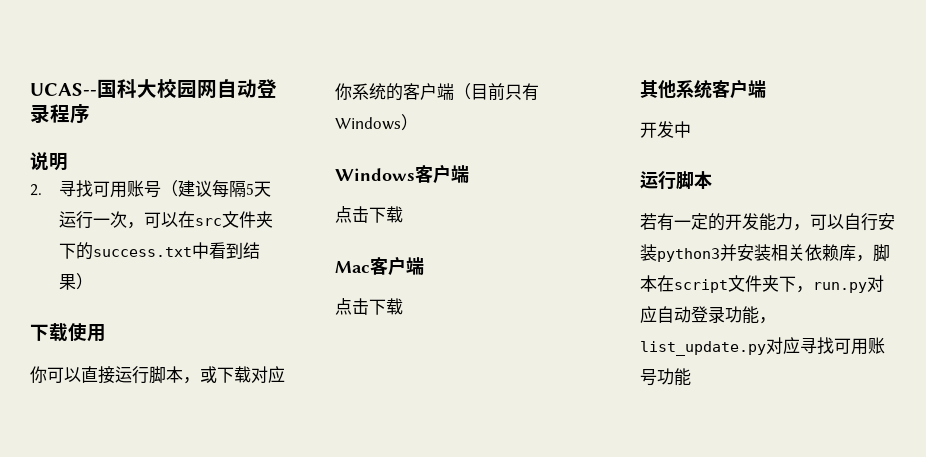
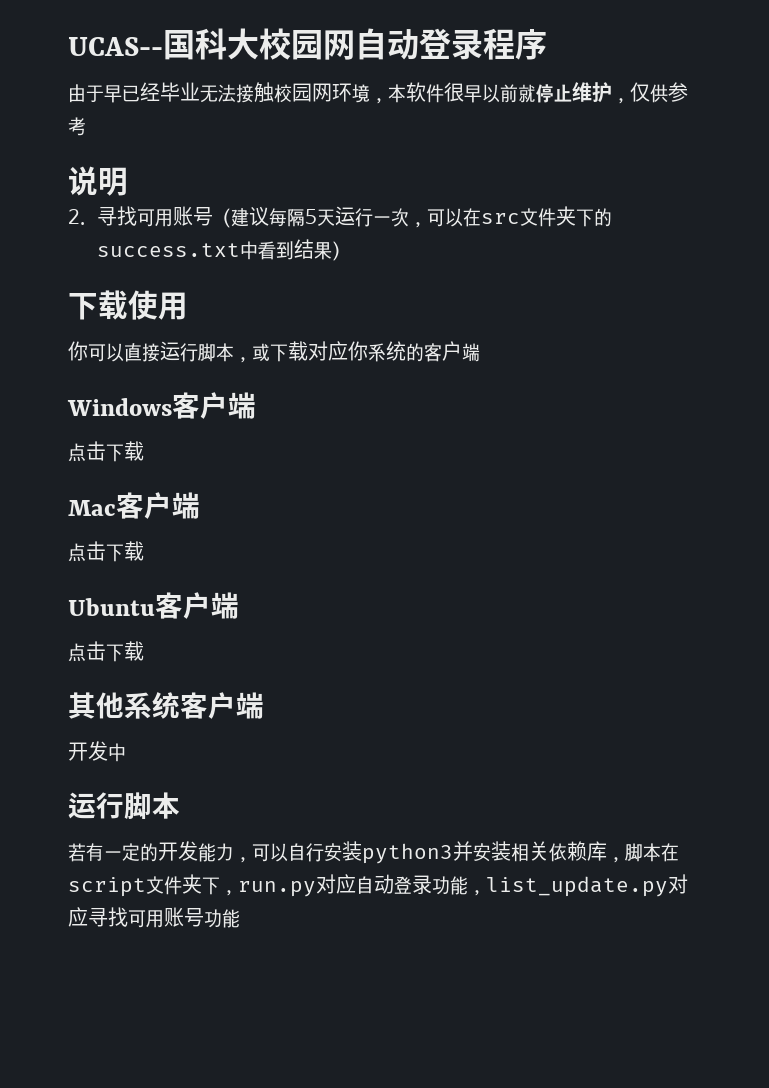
+ 由于早已经毕业无法接触校园网环境，本软件很早以前就停止维护，仅供参考
- 你可以直接运行脚本，或下载对应你系统的客户端（目前只有Windows）
+ 你可以直接运行脚本，或下载对应你系统的客户端
+ Ubuntu客户端
+ 点击下载

